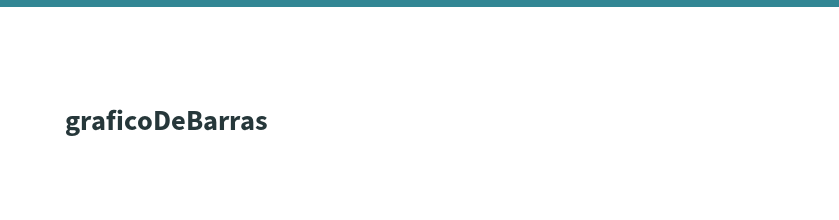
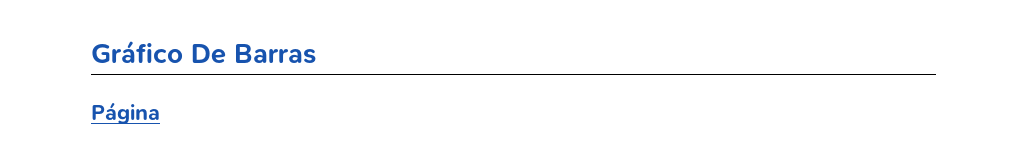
- graficoDeBarras
+ Gráfico De Barras
+ Página

